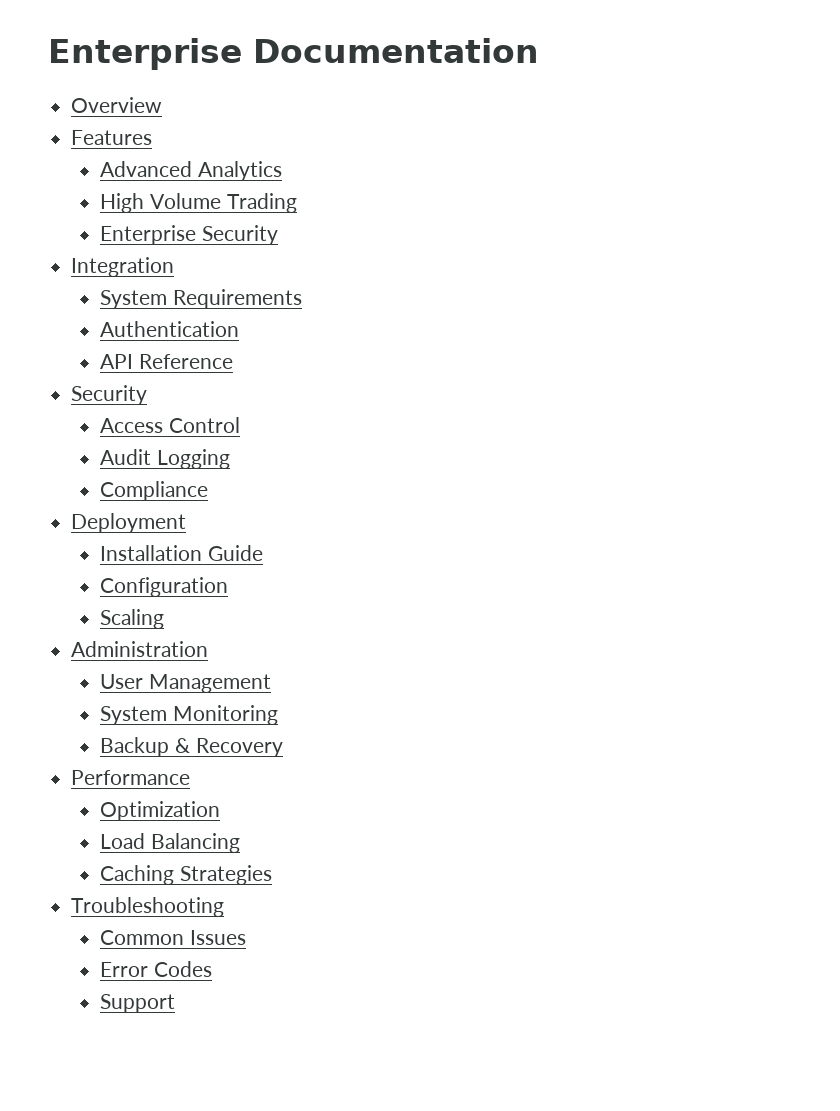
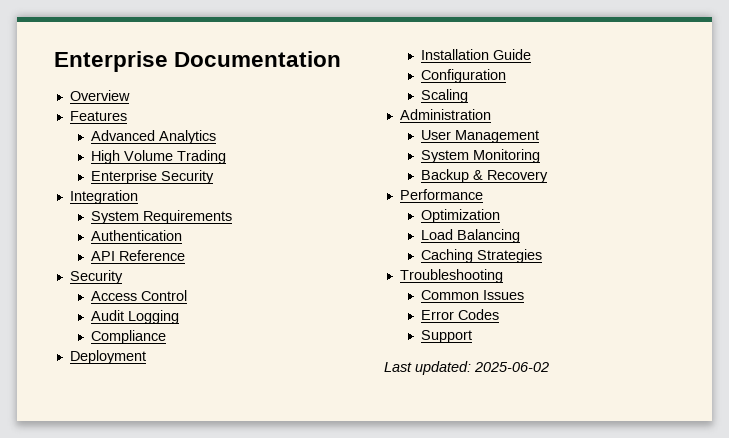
+ Last updated: 2025-06-02

